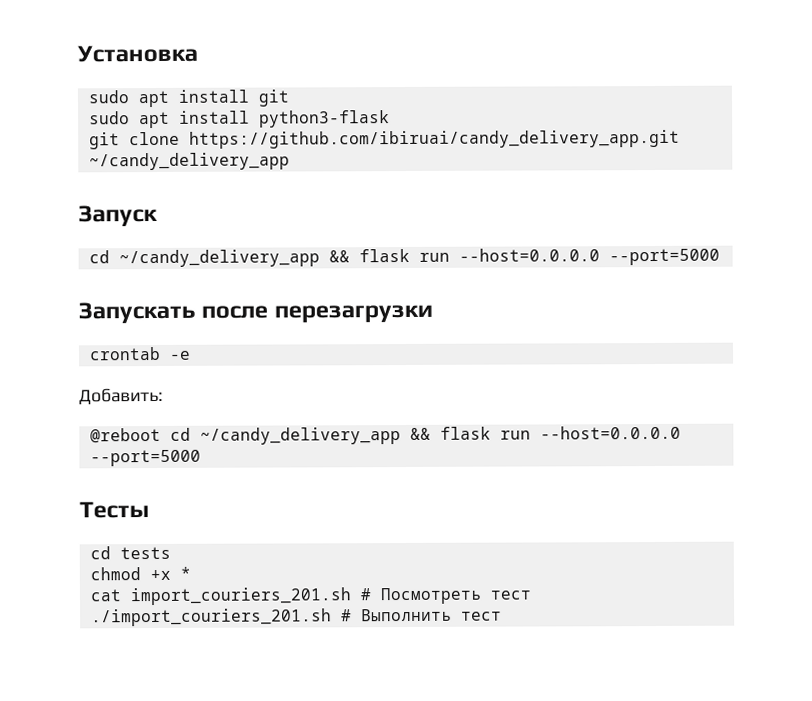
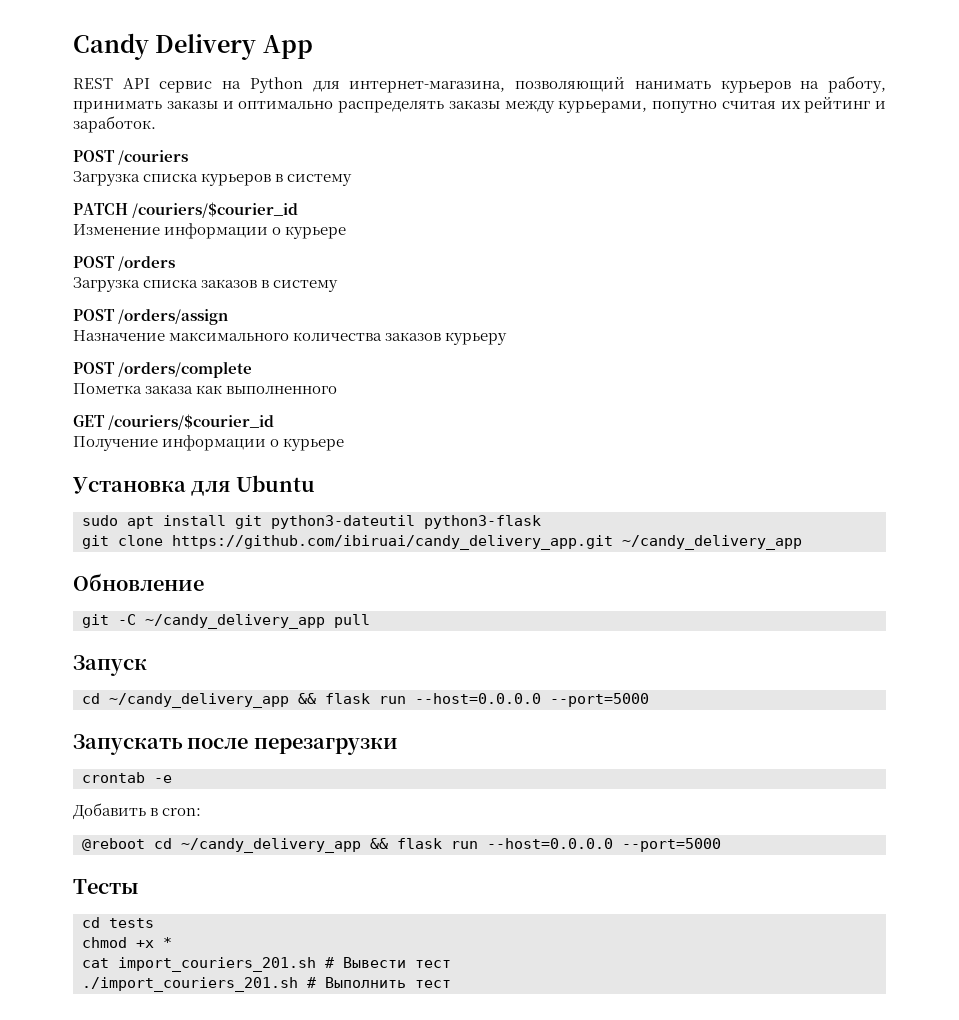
+ Candy Delivery App
+ REST API сервис на Python для интернет-магазина, позволяющий нанимать курьеров на работу, принимать заказы и оптимально распределять заказы между курьерами, попутно считая их рейтинг и заработок.
+ POST /couriers
+ Загрузка списка курьеров в систему
+ PATCH /couriers/$courier_id
+ Изменение информации о курьере
+ POST /orders
+ Загрузка списка заказов в систему
+ POST /orders/assign
+ Назначение максимального количества заказов курьеру
+ POST /orders/complete
+ Пометка заказа как выполненного
+ GET /couriers/$courier_id
+ Получение информации о курьере
- Установка
+ Установка для Ubuntu
- sudo apt install git
- sudo apt install python3-flask
+ sudo apt install git python3-dateutil python3-flask
+ Обновление
+ git -C ~/candy_delivery_app pull
- Добавить:
+ Добавить в cron:
- cat import_couriers_201.sh # Посмотреть тест
+ cat import_couriers_201.sh # Вывести тест

